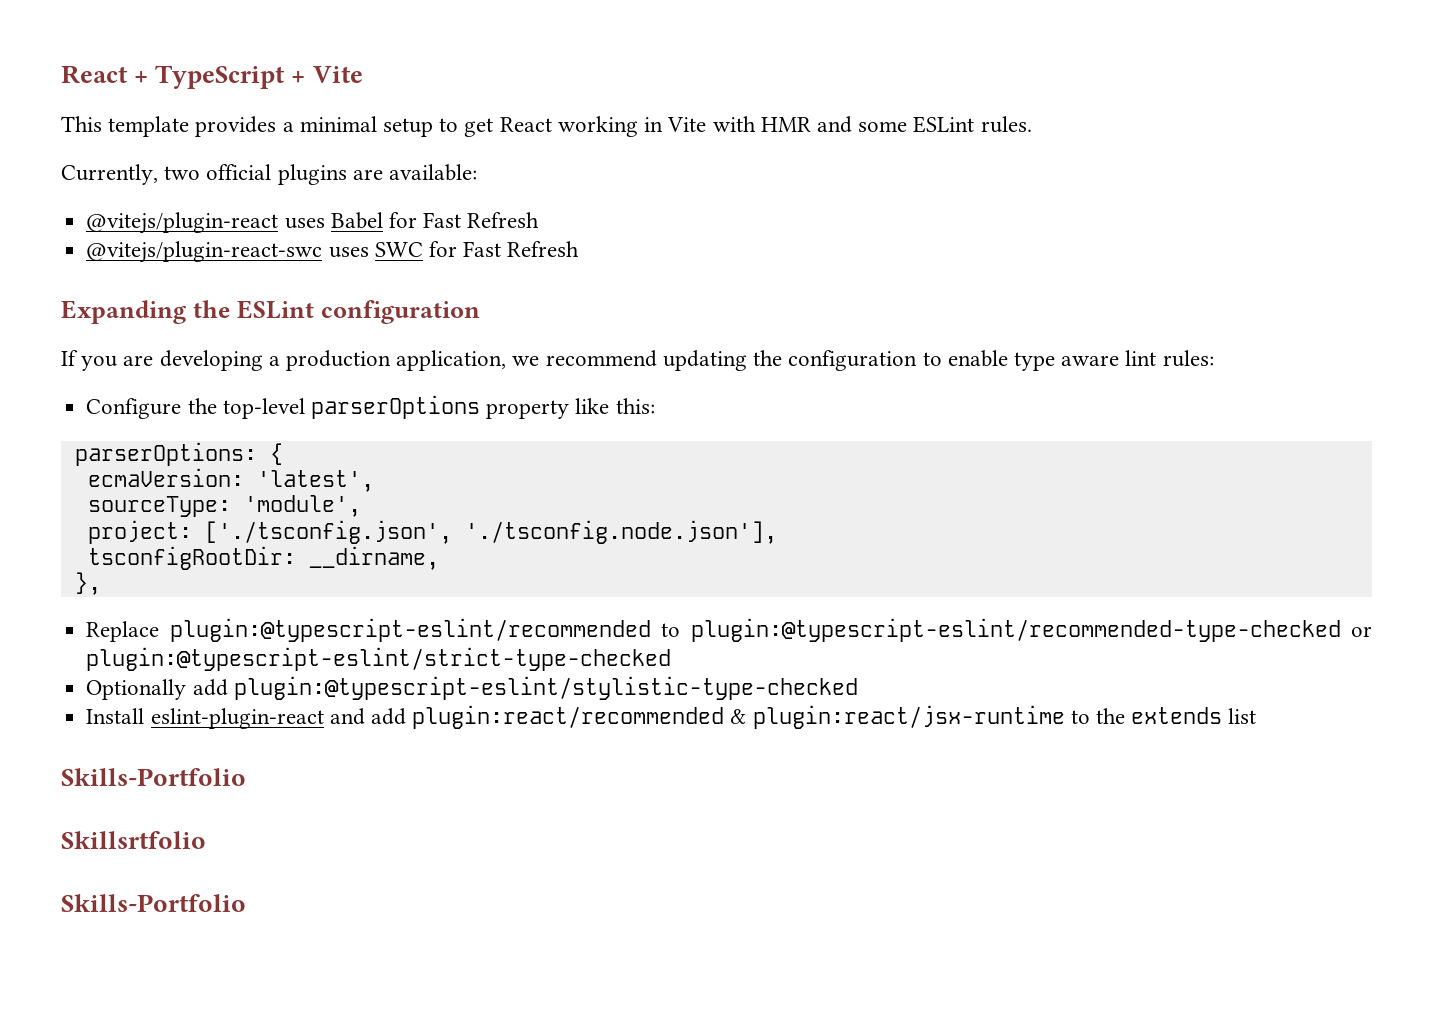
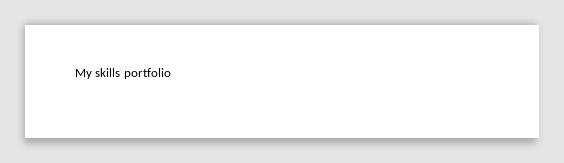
- React + TypeScript + Vite
- This template provides a minimal setup to get React working in Vite with HMR and some ESLint rules.
- Currently, two official plugins are available:
- @vitejs/plugin-react uses Babel for Fast Refresh
- @vitejs/plugin-react-swc uses SWC for Fast Refresh
- Expanding the ESLint configuration
- If you are developing a production application, we recommend updating the configuration to enable type aware lint rules:
- Configure the top-level parserOptions property like this:
- parserOptions: {
- ecmaVersion: 'latest',
- sourceType: 'module',
- project: ['./tsconfig.json', './tsconfig.node.json'],
- tsconfigRootDir: __dirname,
- },
- Replace plugin:@typescript-eslint/recommended to plugin:@typescript-eslint/recommended-type-checked or plugin:@typescript-eslint/strict-type-checked
- Optionally add plugin:@typescript-eslint/stylistic-type-checked
- Install eslint-plugin-react and add plugin:react/recommended & plugin:react/jsx-runtime to the extends list
- Skills-Portfolio
- Skillsrtfolio
- Skills-Portfolio
+ My skills portfolio

